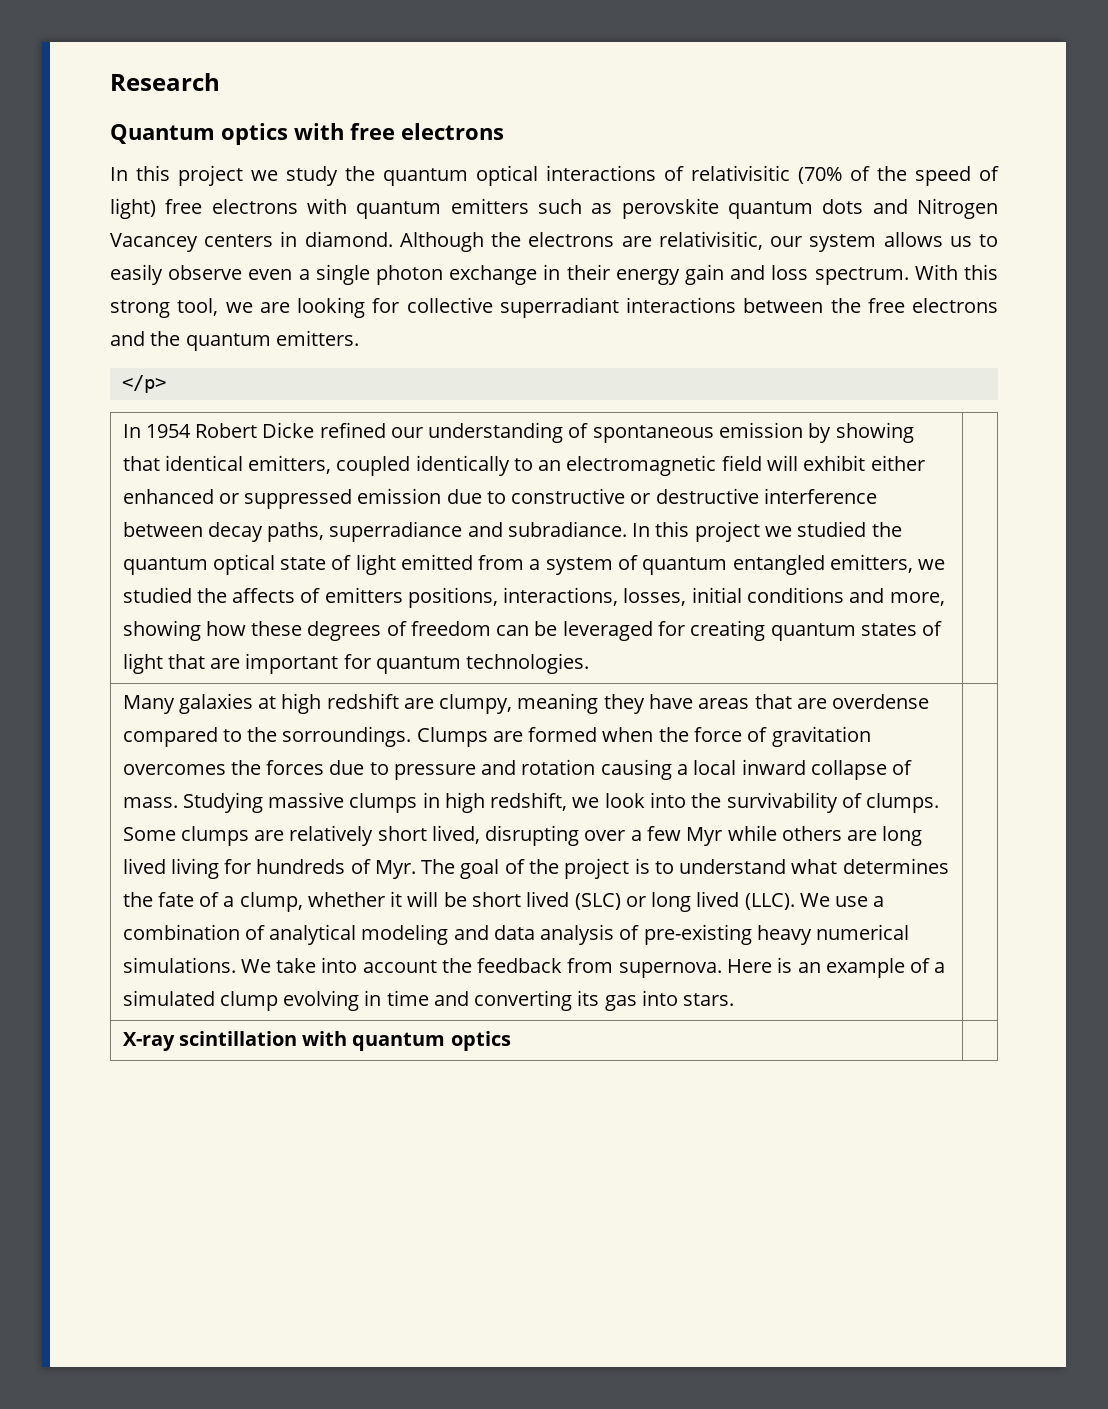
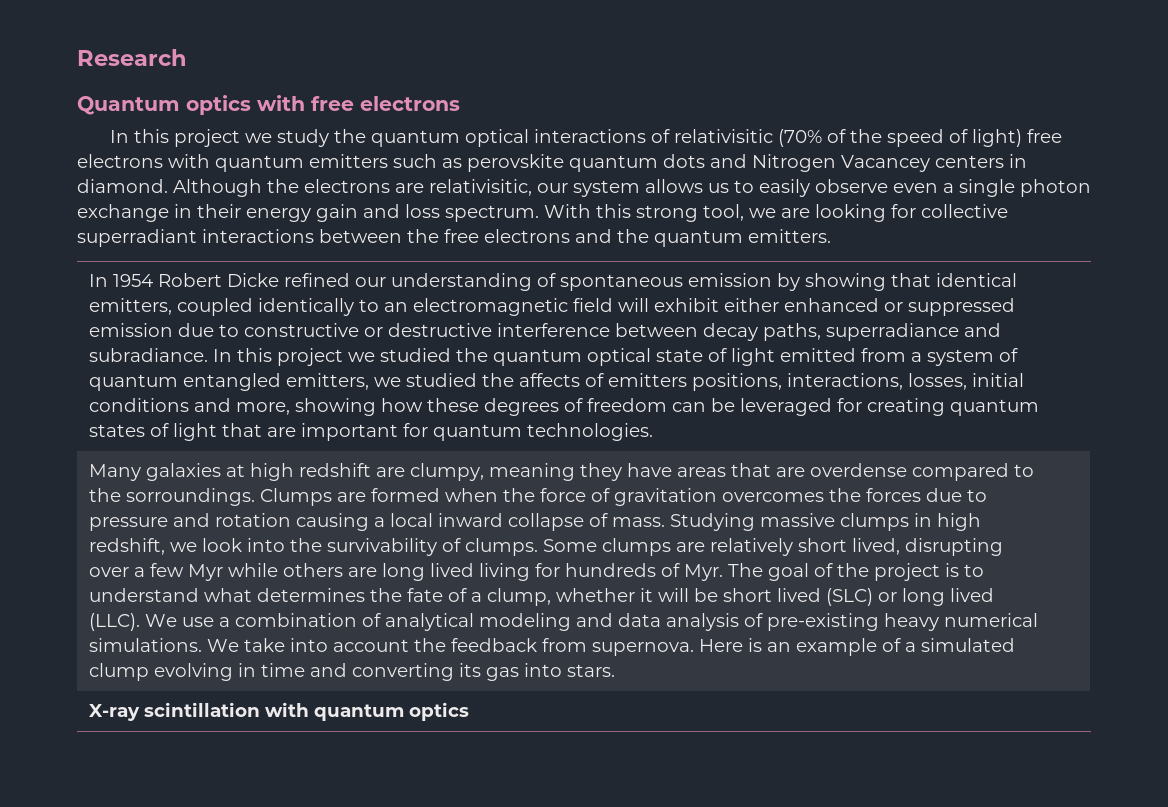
- </p>

